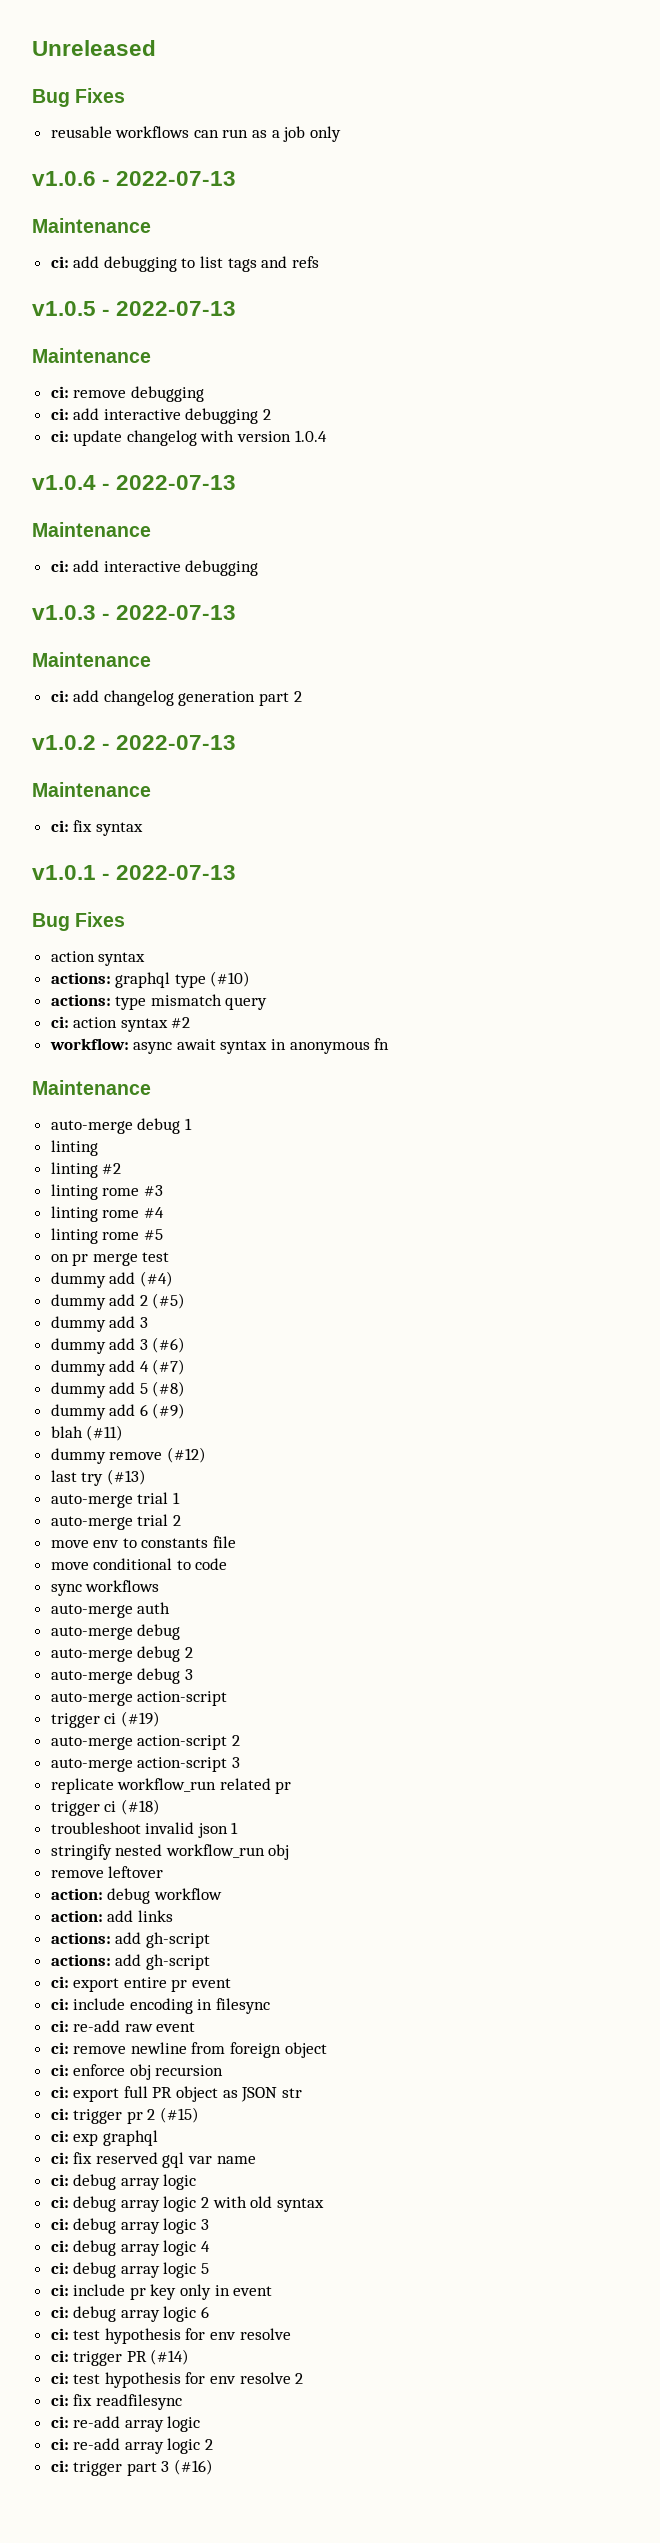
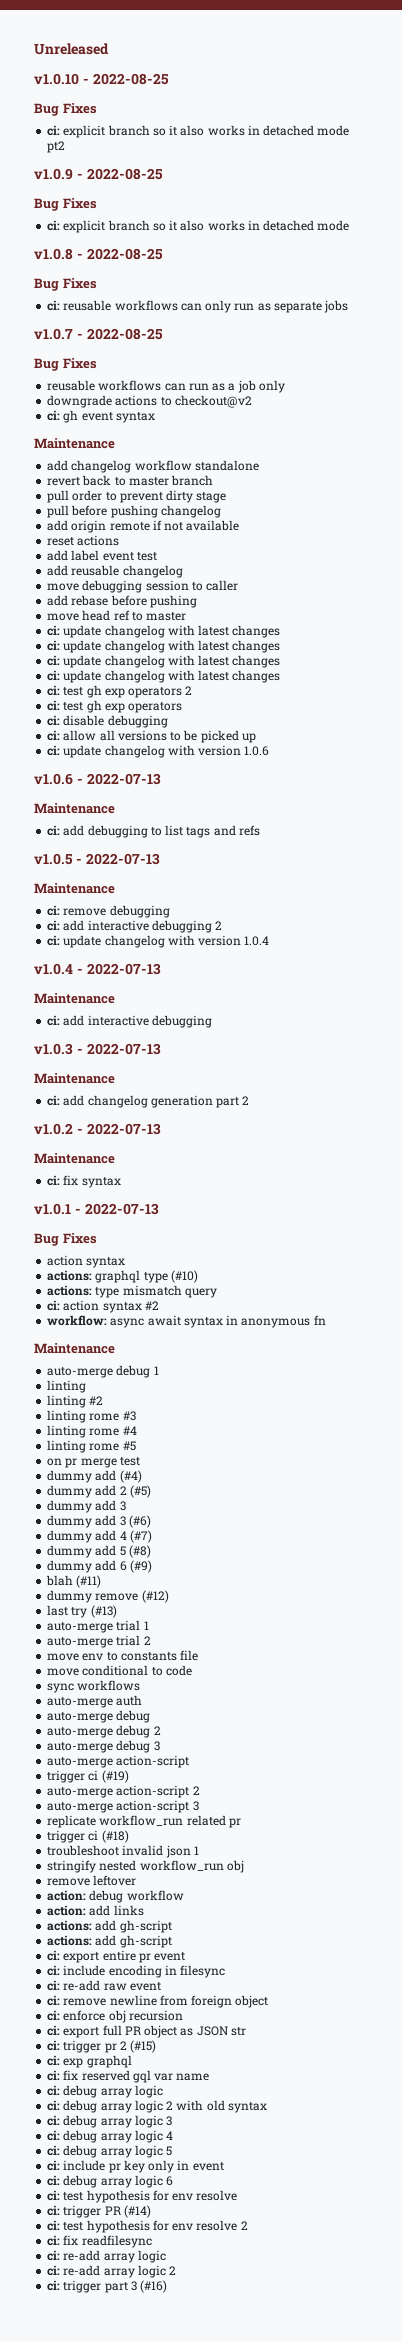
+ v1.0.10 - 2022-08-25
+ Bug Fixes
+ ci: explicit branch so it also works in detached mode pt2
+ v1.0.9 - 2022-08-25
+ Bug Fixes
+ ci: explicit branch so it also works in detached mode
+ v1.0.8 - 2022-08-25
+ Bug Fixes
+ ci: reusable workflows can only run as separate jobs
+ v1.0.7 - 2022-08-25
+ downgrade actions to checkout@v2
+ ci: gh event syntax
+ Maintenance
+ add changelog workflow standalone
+ revert back to master branch
+ pull order to prevent dirty stage
+ pull before pushing changelog
+ add origin remote if not available
+ reset actions
+ add label event test
+ add reusable changelog
+ move debugging session to caller
+ add rebase before pushing
+ move head ref to master
+ ci: update changelog with latest changes
+ ci: update changelog with latest changes
+ ci: update changelog with latest changes
+ ci: update changelog with latest changes
+ ci: test gh exp operators 2
+ ci: test gh exp operators
+ ci: disable debugging
+ ci: allow all versions to be picked up
+ ci: update changelog with version 1.0.6

